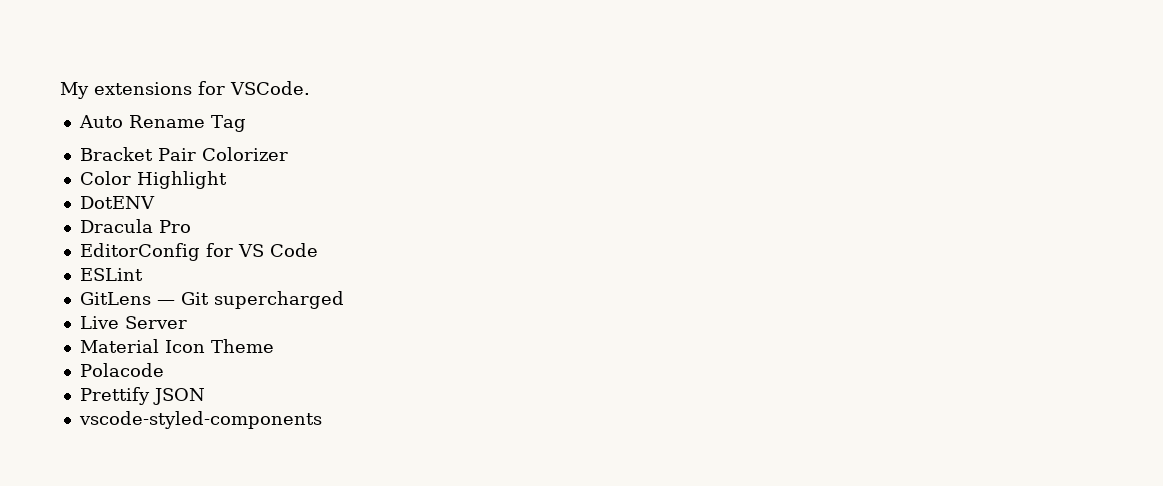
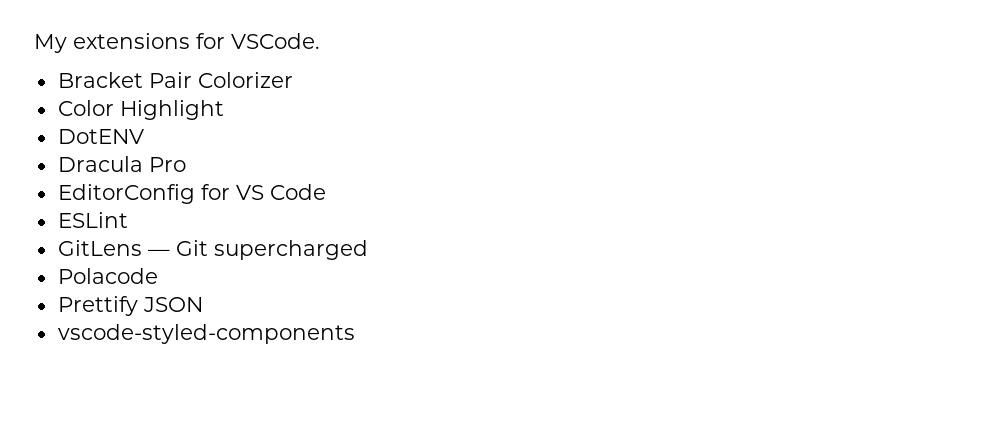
- Auto Rename Tag
- Live Server
- Material Icon Theme

